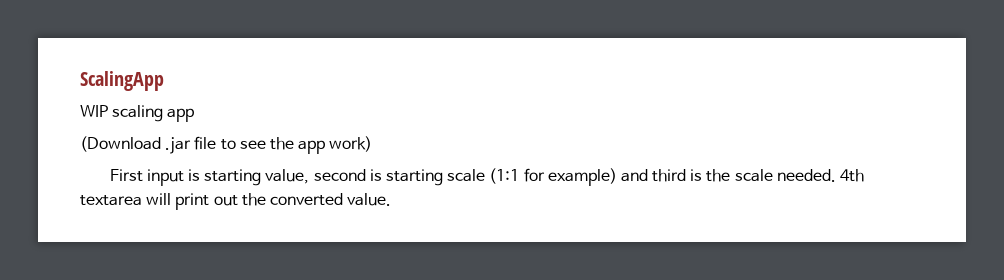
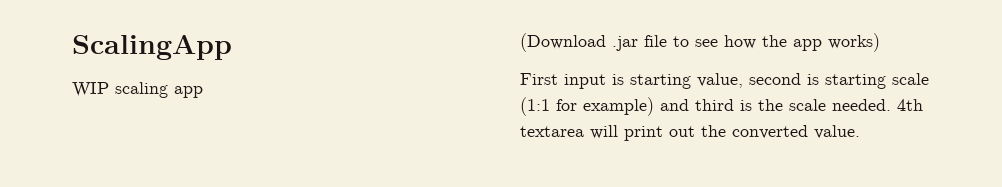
- (Download .jar file to see the app work)
+ (Download .jar file to see how the app works)

